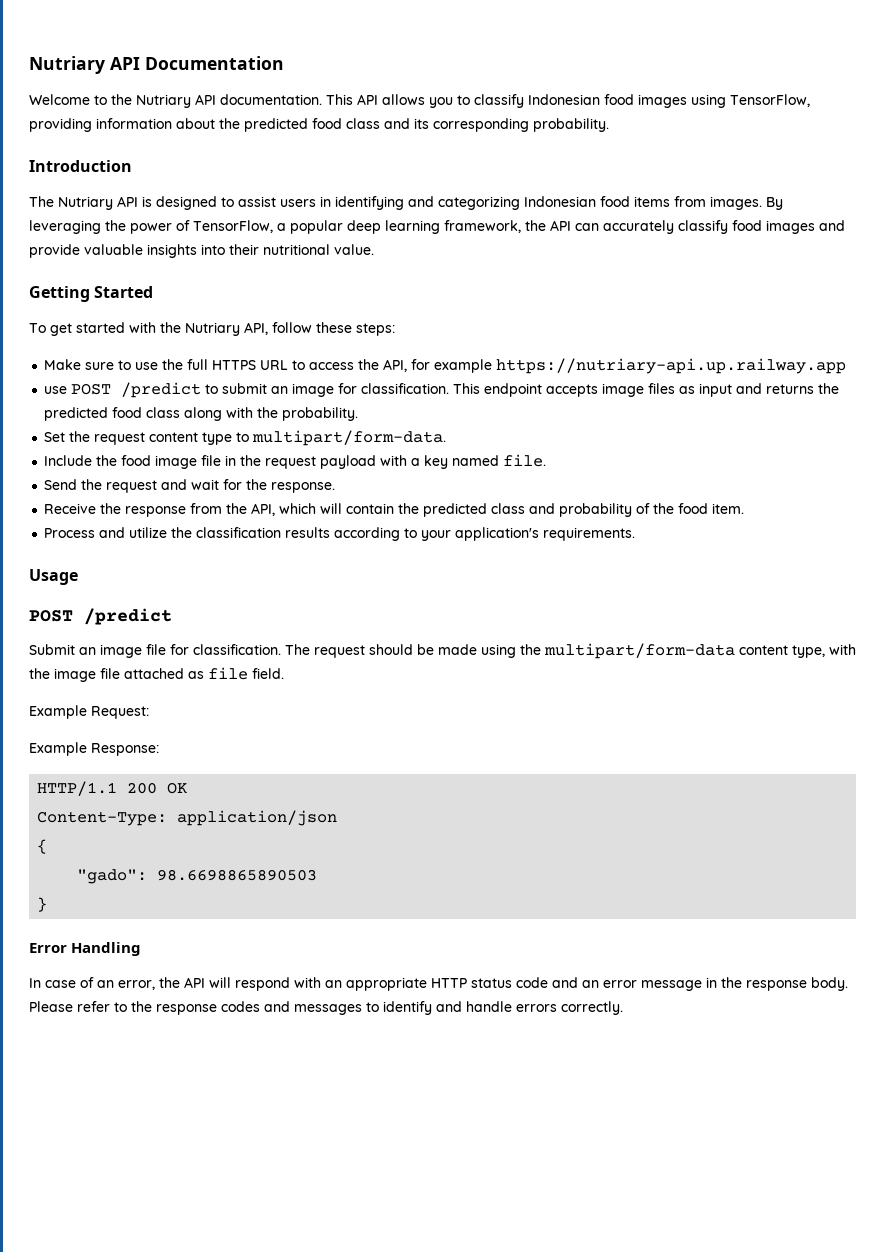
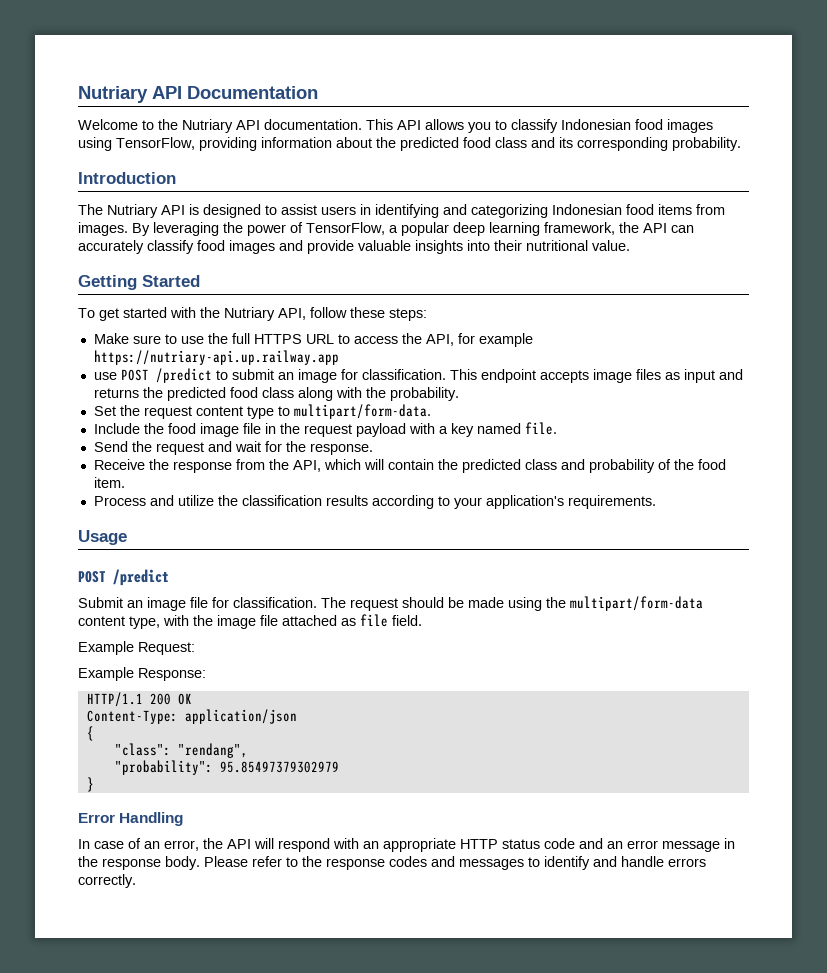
- "gado": 98.6698865890503
+ "class": "rendang",
+ "probability": 95.85497379302979

